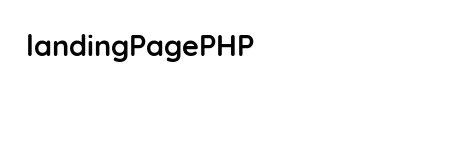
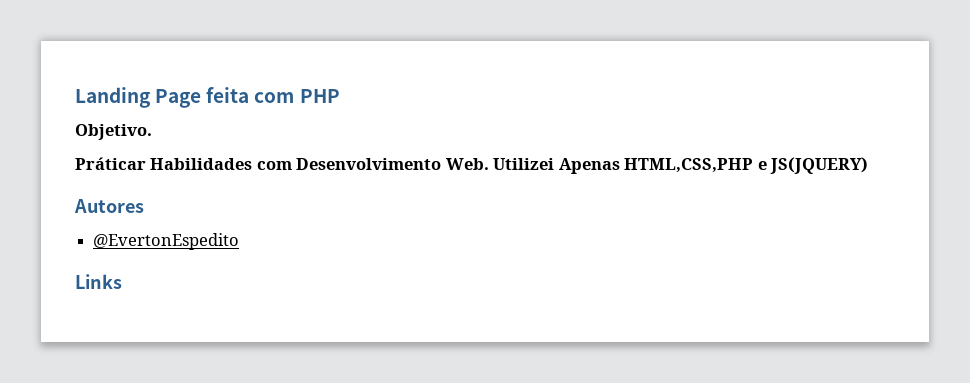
- landingPagePHP
+ Landing Page feita com PHP
+ Objetivo.
+ Práticar Habilidades com Desenvolvimento Web. Utilizei Apenas HTML,CSS,PHP e JS(JQUERY)
+ Autores
+ @EvertonEspedito
+ Links

